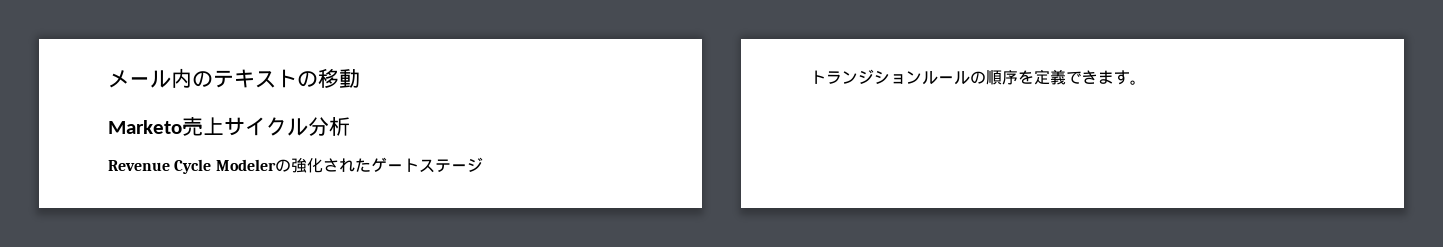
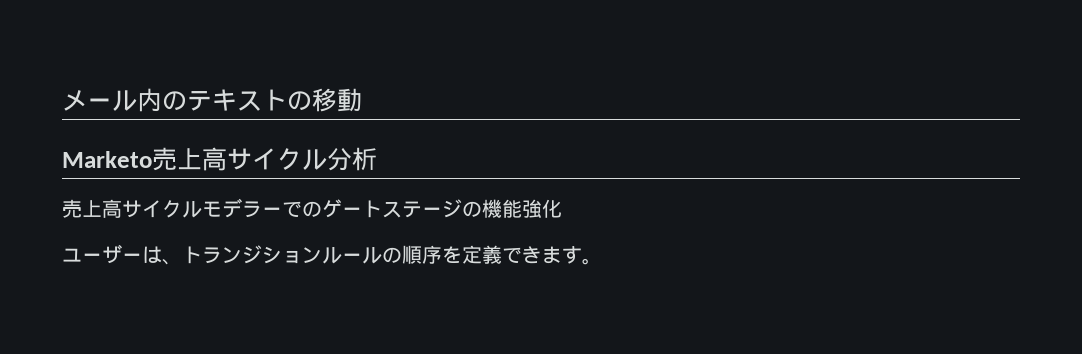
- Marketo売上サイクル分析
+ Marketo売上高サイクル分析
- Revenue Cycle Modelerの強化されたゲートステージ
- トランジションルールの順序を定義できます。
+ 売上高サイクルモデラーでのゲートステージの機能強化
+ ユーザーは、トランジションルールの順序を定義できます。

